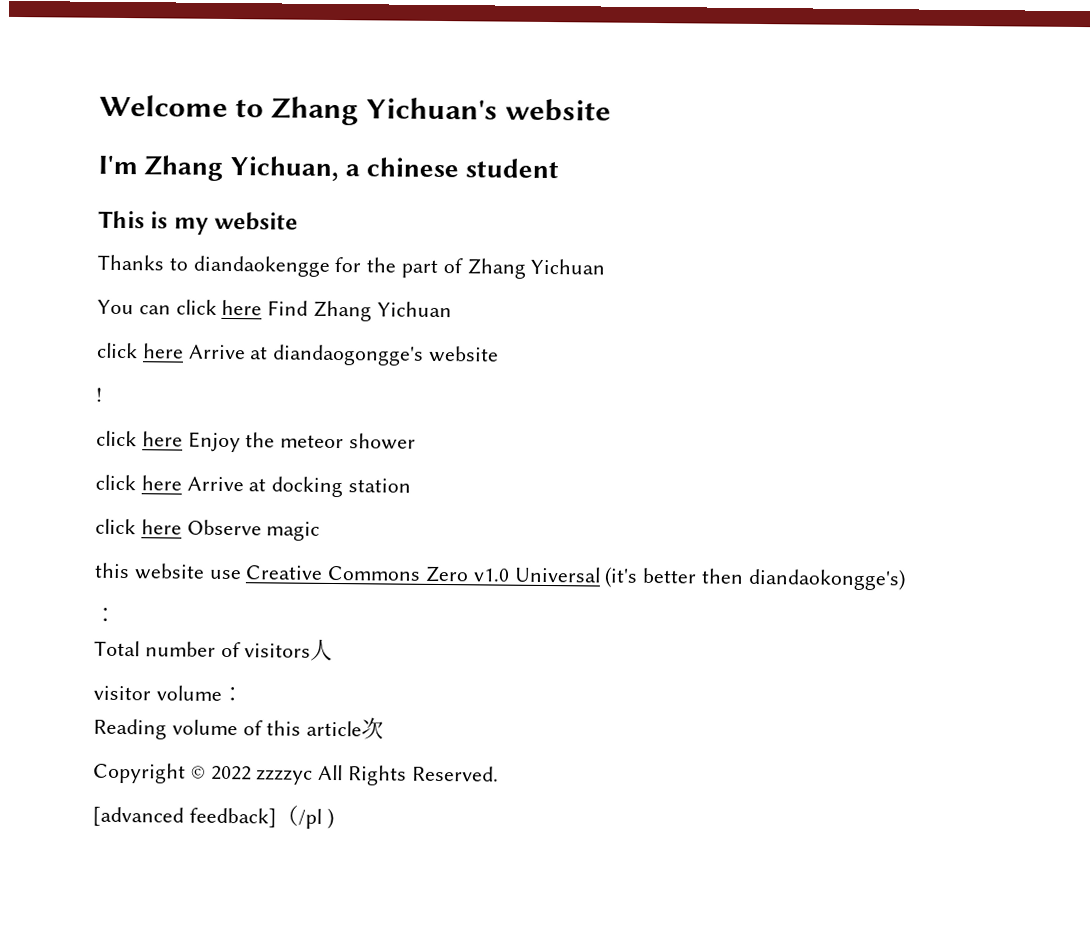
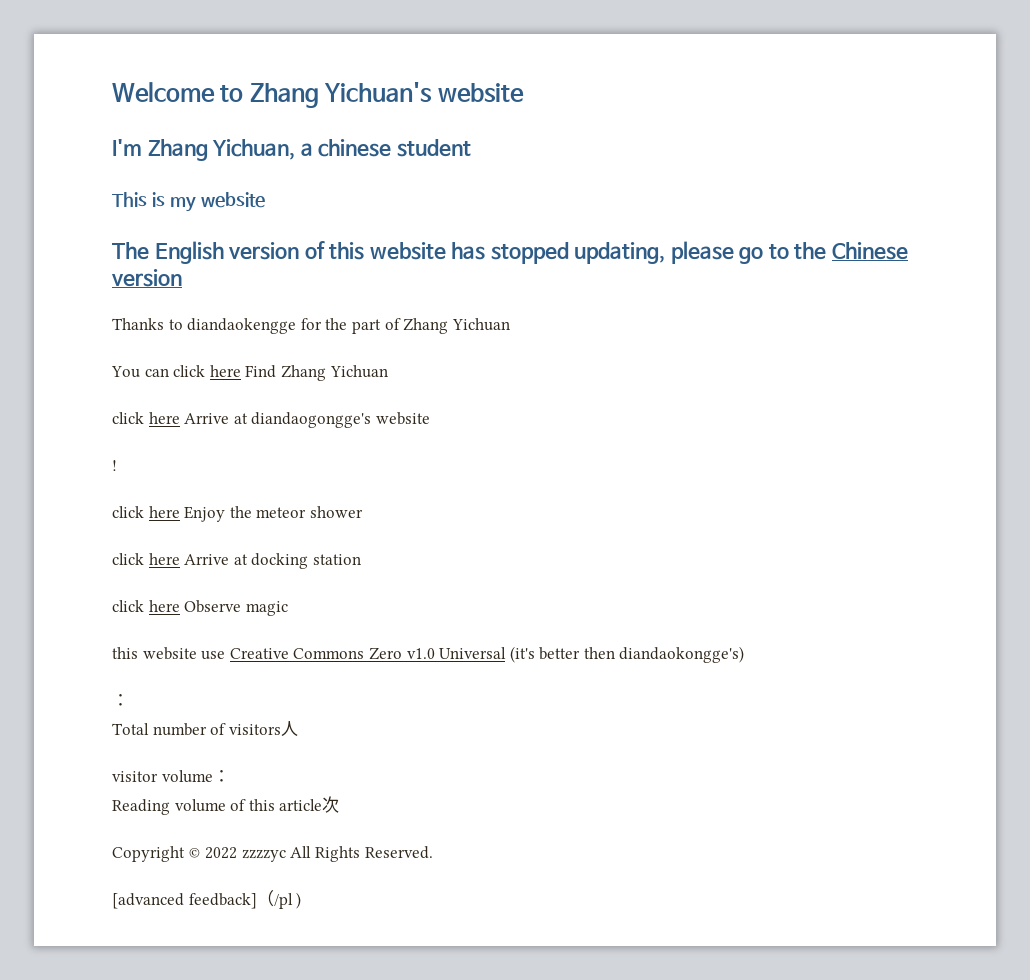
+ The English version of this website has stopped updating, please go to the Chinese version

